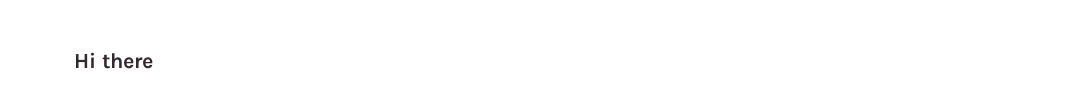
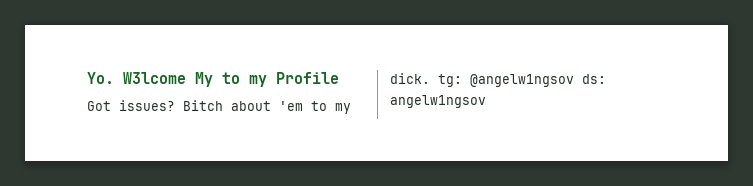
- Hi there
+ Yo. W3lcome My to my Profile
+ Got issues? Bitch about 'em to my dick. tg: @angelw1ngsov ds: angelw1ngsov

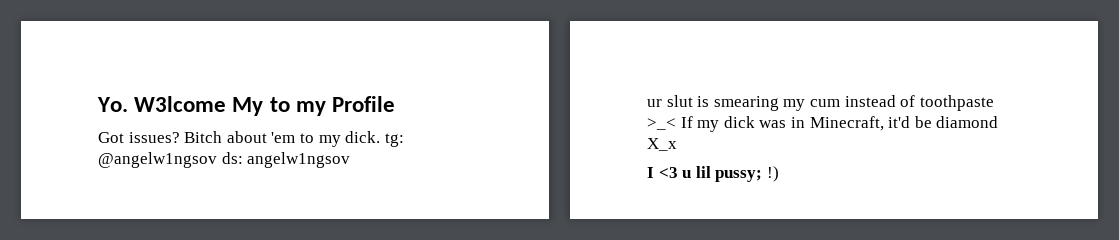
+ ur slut is smearing my cum instead of toothpaste >_< If my dick was in Minecraft, it'd be diamond X_x
+ I <3 u lil pussy; !)

